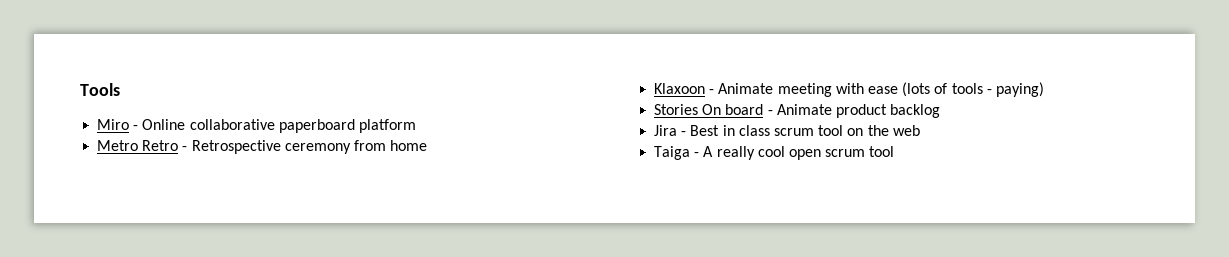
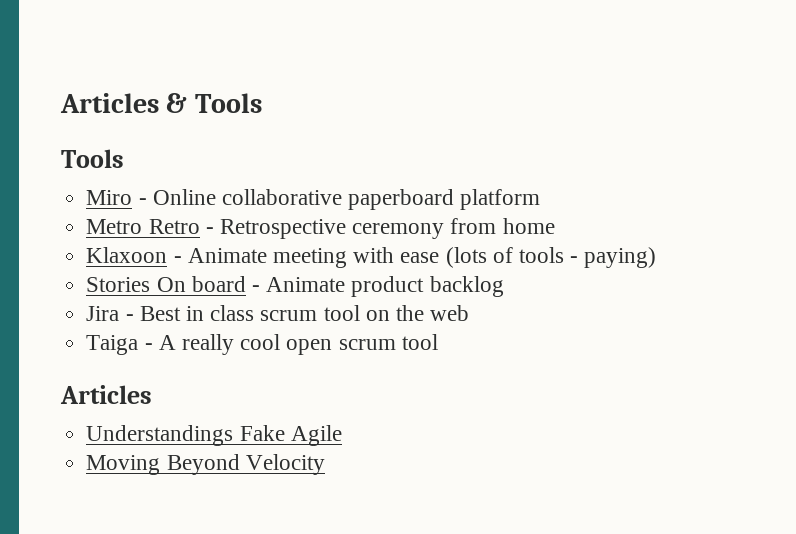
+ Articles & Tools
  Taiga - A really cool open scrum tool
+ Articles
+ Understandings Fake Agile
+ Moving Beyond Velocity

